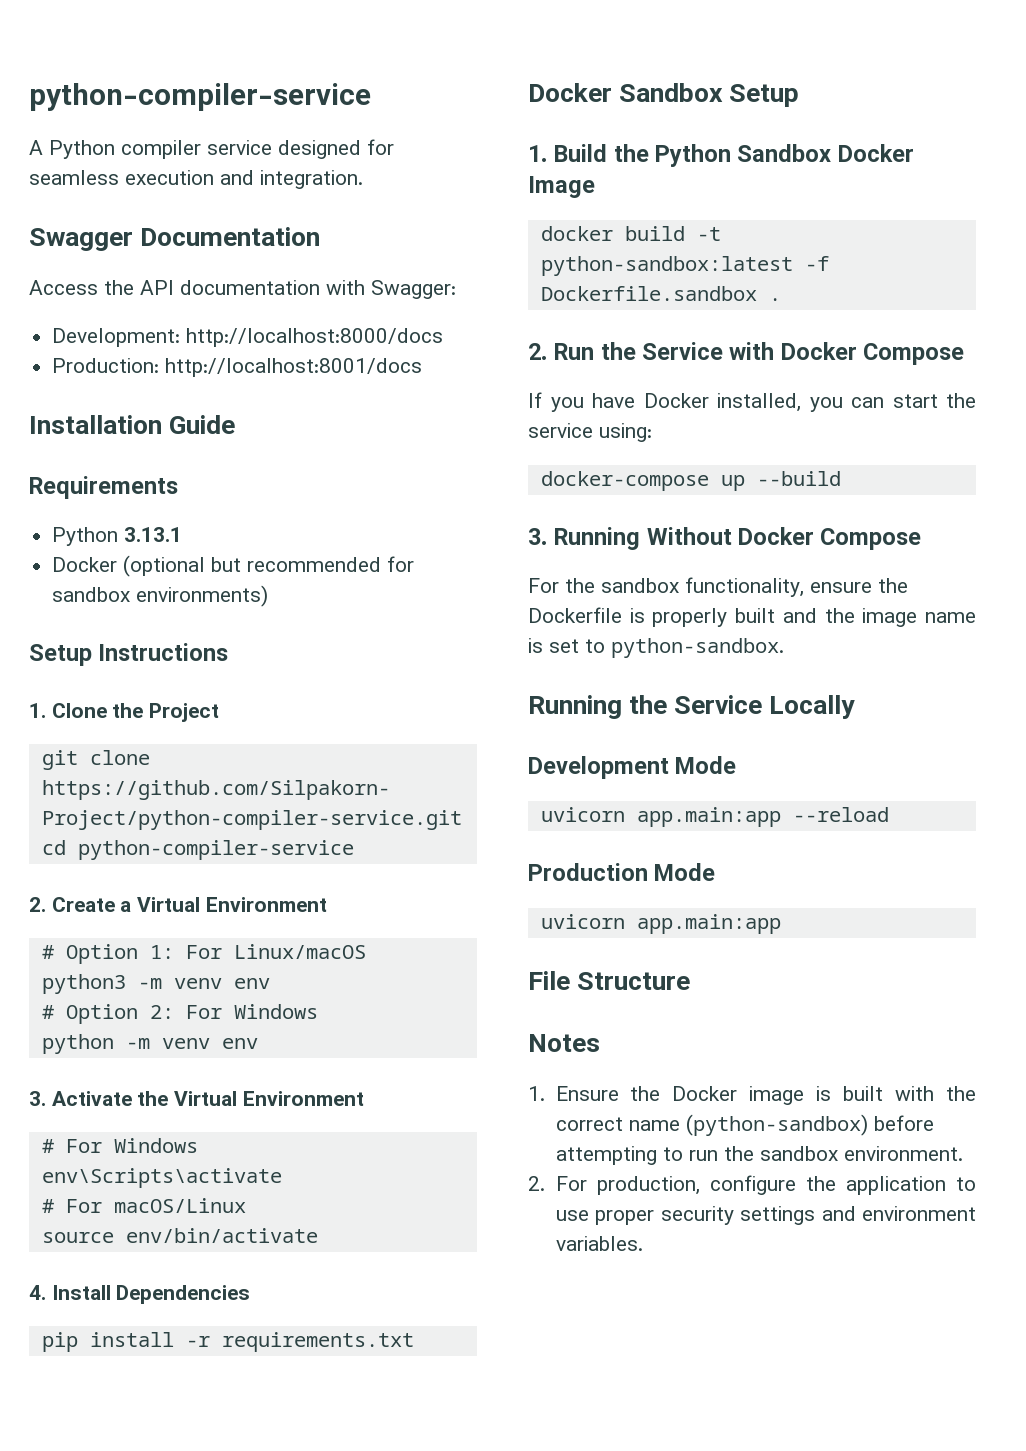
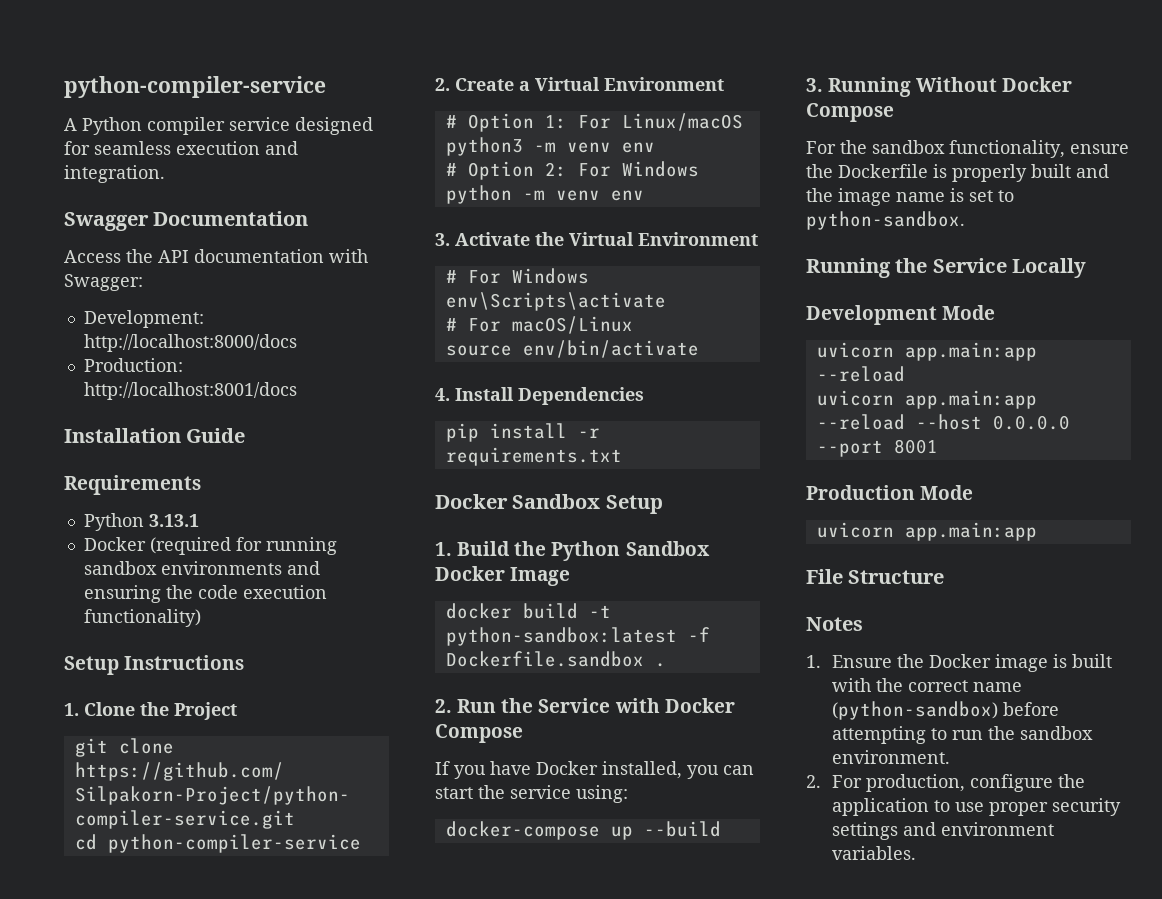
- Docker (optional but recommended for sandbox environments)
+ Docker (required for running sandbox environments and ensuring the code execution functionality)
+ uvicorn app.main:app --reload --host 0.0.0.0 --port 8001

